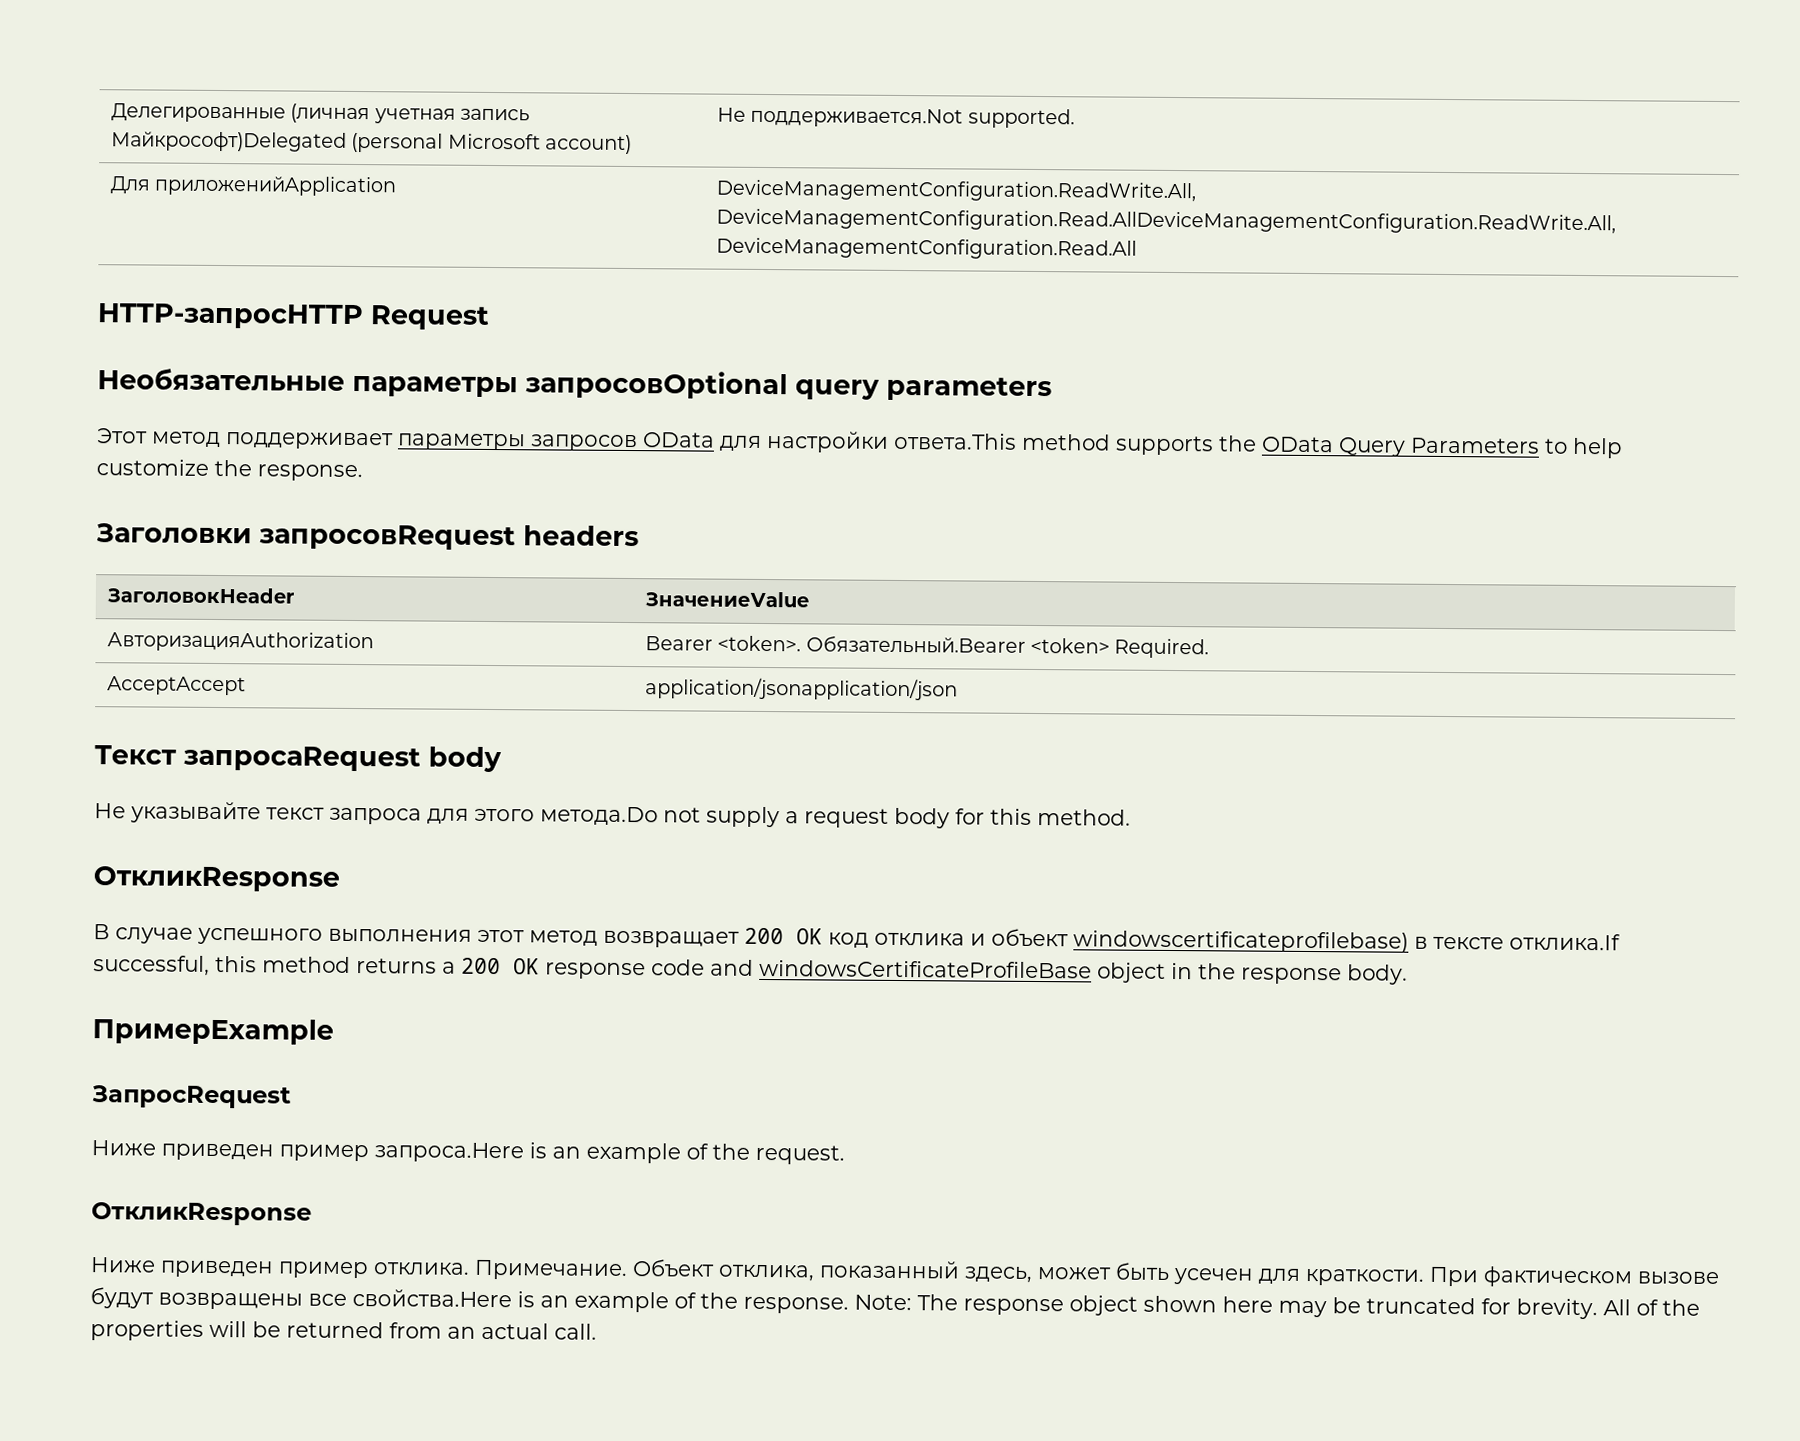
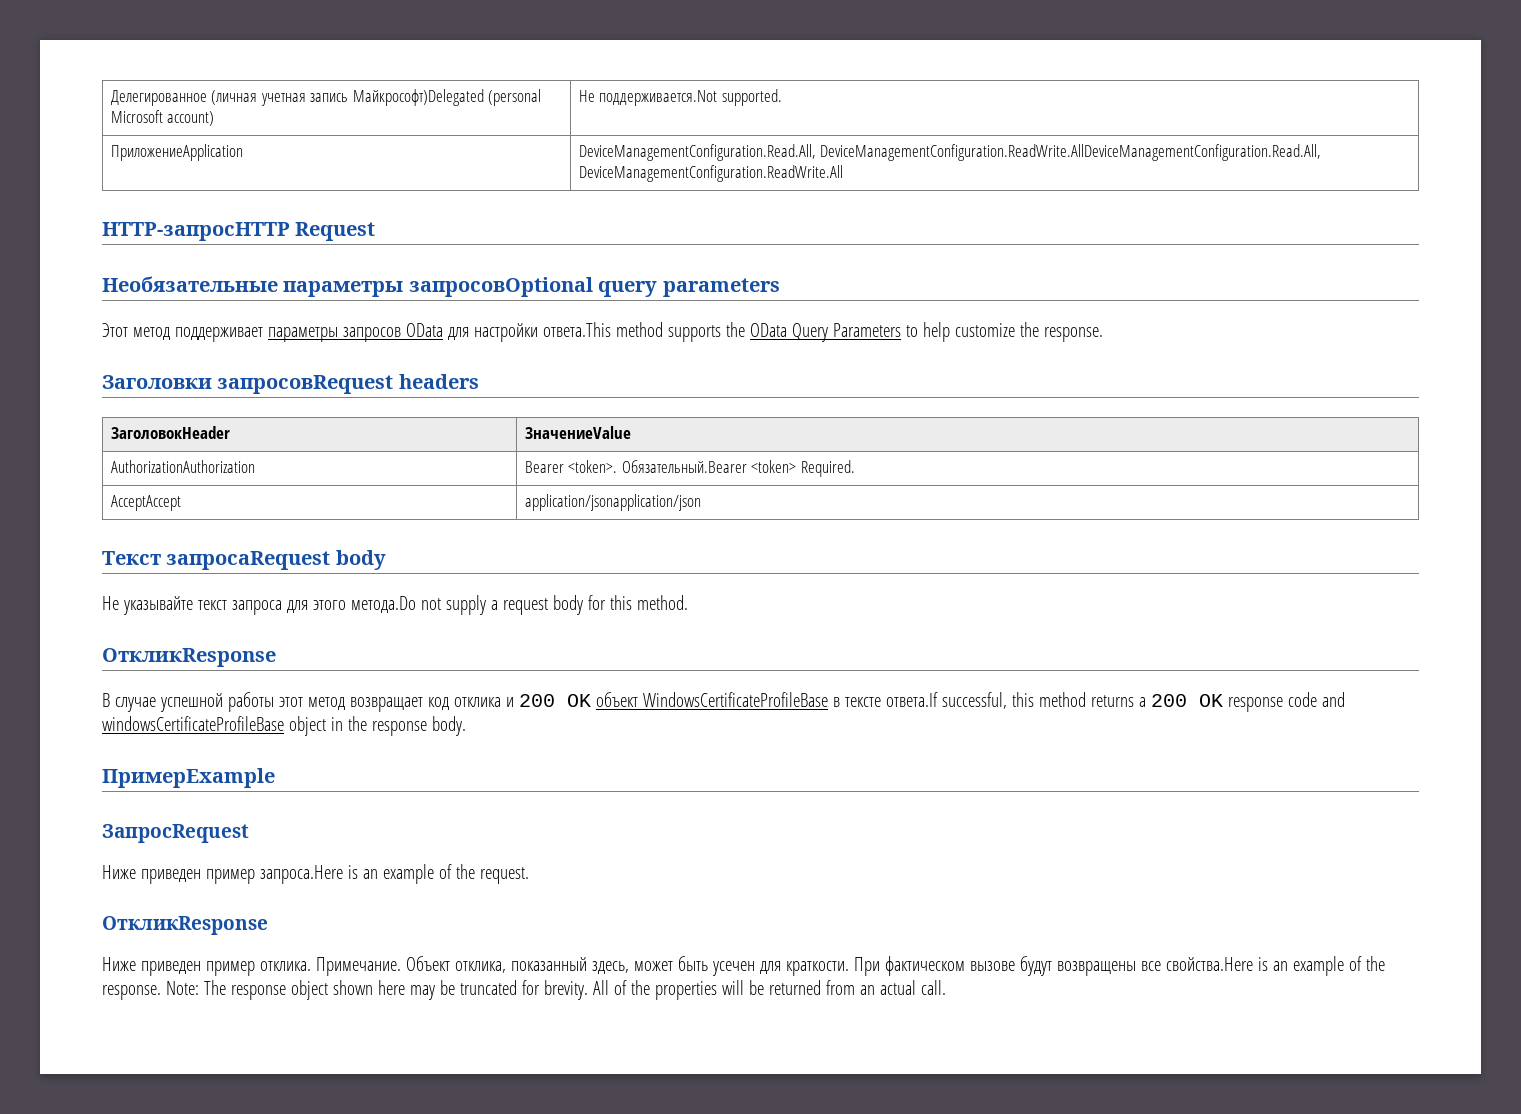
- Делегированные (личная учетная запись Майкрософт)Delegated (personal Microsoft account) | Не поддерживается.Not supported.
+ Делегированное (личная учетная запись Майкрософт)Delegated (personal Microsoft account) | Не поддерживается.Not supported.
- Для приложенийApplication | DeviceManagementConfiguration.ReadWrite.All, DeviceManagementConfiguration.Read.AllDeviceManagementConfiguration.ReadWrite.All, DeviceManagementConfiguration.Read.All
+ ПриложениеApplication | DeviceManagementConfiguration.Read.All, DeviceManagementConfiguration.ReadWrite.AllDeviceManagementConfiguration.Read.All, DeviceManagementConfiguration.ReadWrite.All
- АвторизацияAuthorization | Bearer <token>. Обязательный.Bearer <token> Required.
+ AuthorizationAuthorization | Bearer <token>. Обязательный.Bearer <token> Required.
- В случае успешного выполнения этот метод возвращает 200 OK код отклика и объект windowscertificateprofilebase) в тексте отклика.If successful, this method returns a 200 OK response code and windowsCertificateProfileBase object in the response body.
+ В случае успешной работы этот метод возвращает код отклика и 200 OK объект WindowsCertificateProfileBase в тексте ответа.If successful, this method returns a 200 OK response code and windowsCertificateProfileBase object in the response body.

